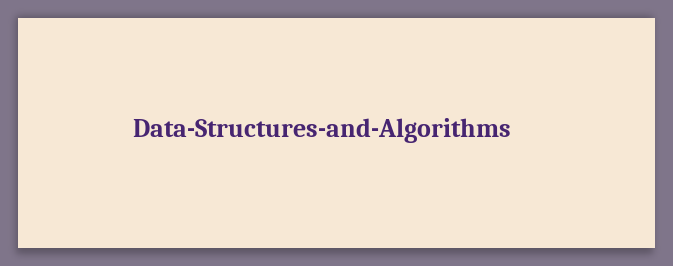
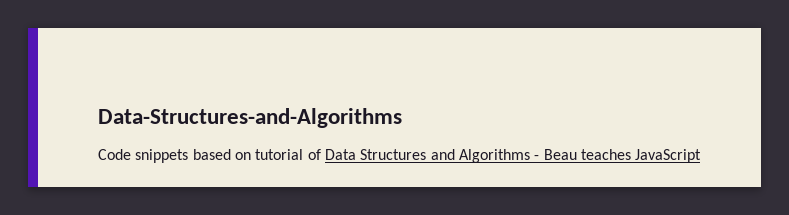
+ Code snippets based on tutorial of Data Structures and Algorithms - Beau teaches JavaScript

